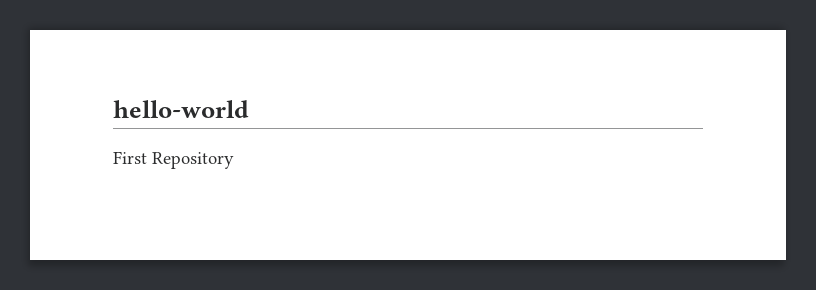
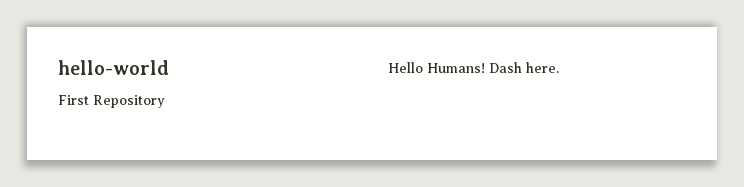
+ Hello Humans! Dash here.

